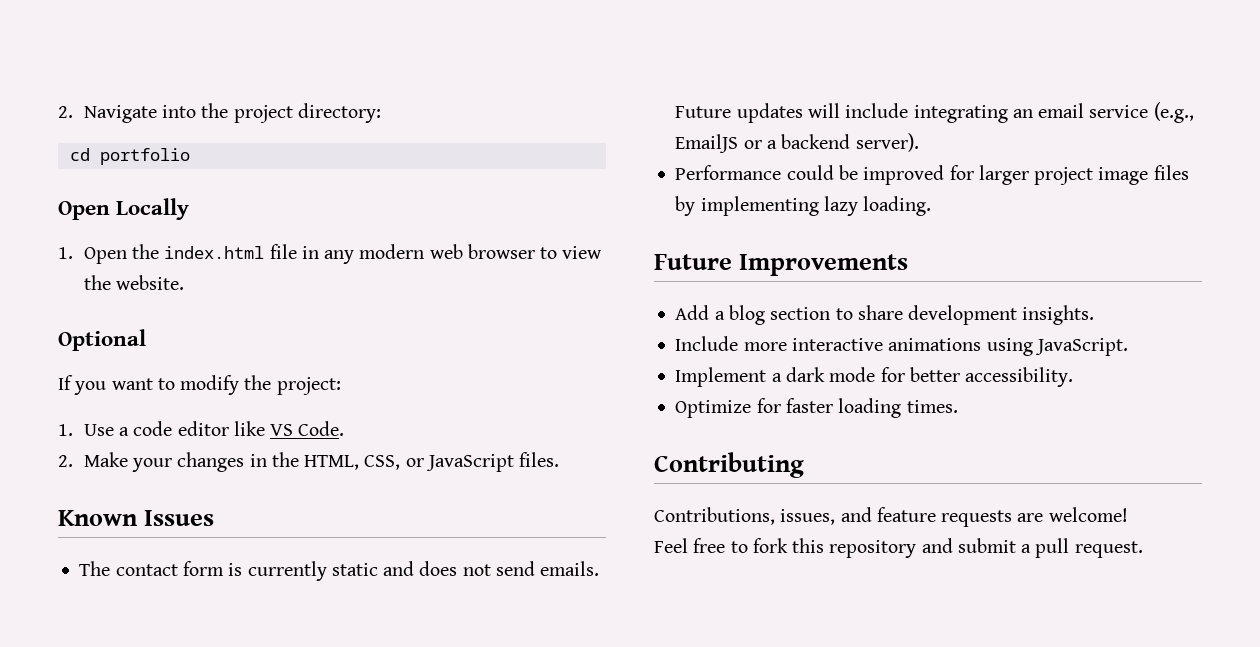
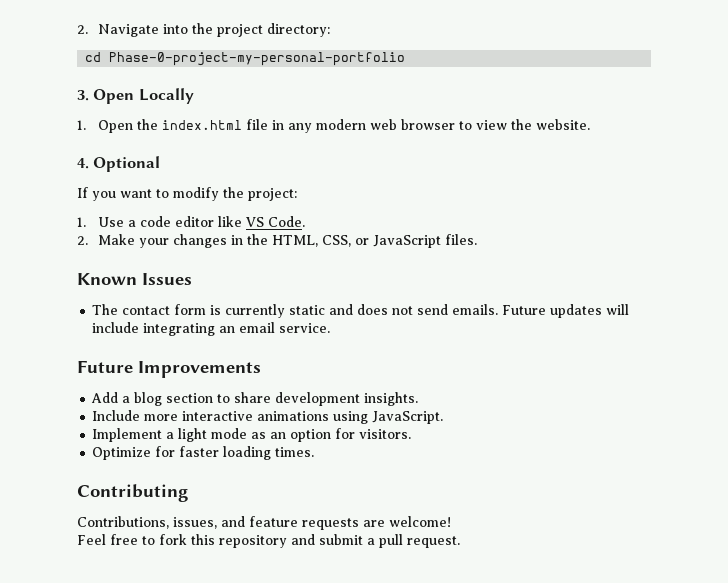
- cd portfolio
- Open Locally
+ cd Phase-0-project-my-personal-portfolio
+ 3. Open Locally
- Optional
+ 4. Optional
- Future updates will include integrating an email service (e.g., EmailJS or a backend server).
- Performance could be improved for larger project image files by implementing lazy loading.
+ Future updates will include integrating an email service.
- Implement a dark mode for better accessibility.
+ Implement a light mode as an option for visitors.

